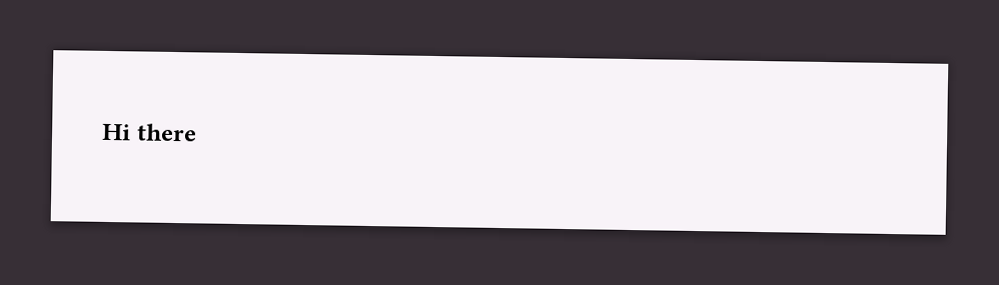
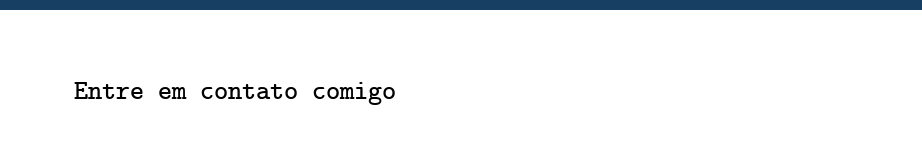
- Hi there
+ Entre em contato comigo

